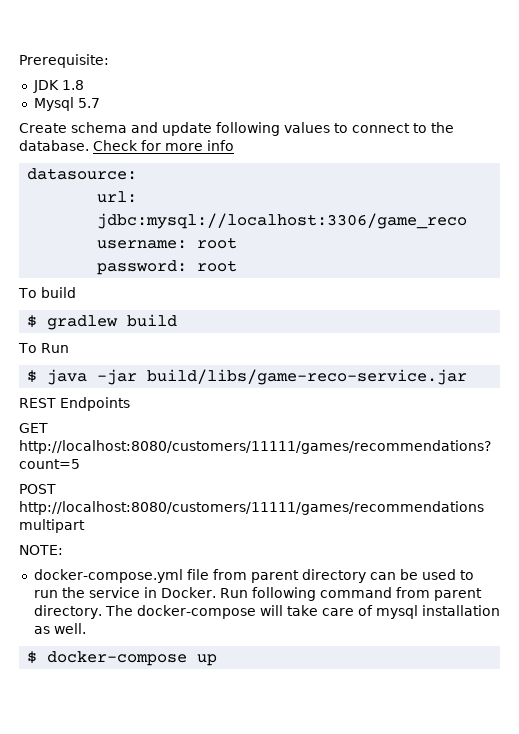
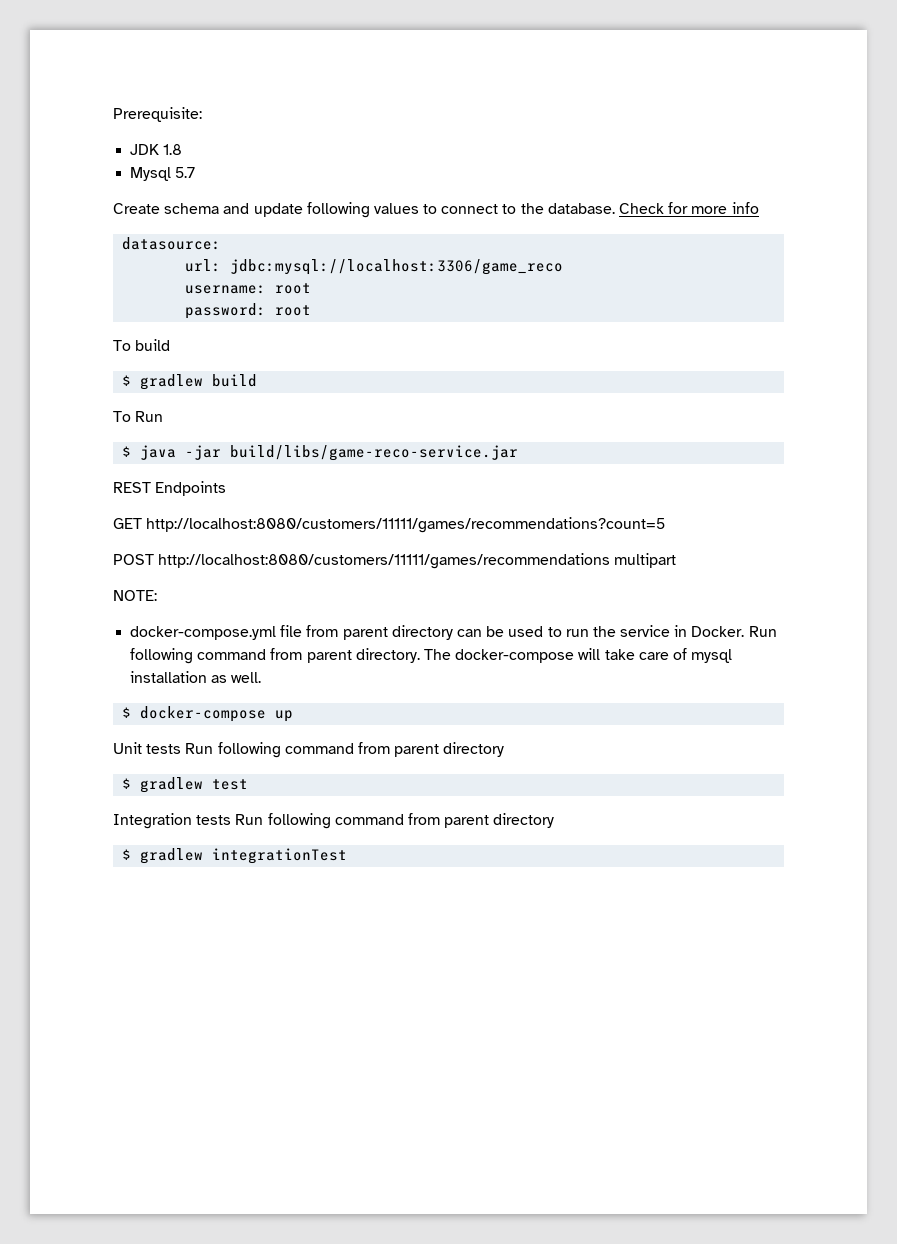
+ Unit tests Run following command from parent directory
+ $ gradlew test
+ Integration tests Run following command from parent directory
+ $ gradlew integrationTest

